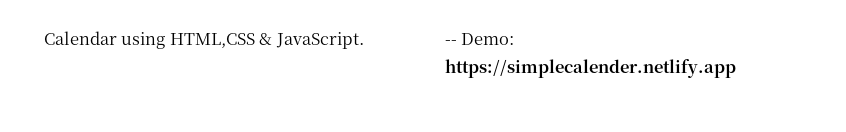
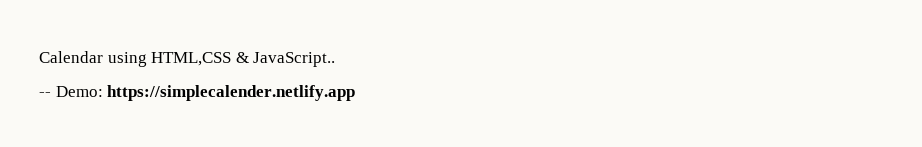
- Calendar using HTML,CSS & JavaScript.
+ Calendar using HTML,CSS & JavaScript..

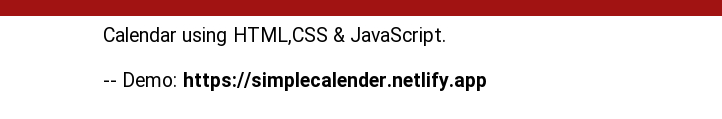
- Calendar using HTML,CSS & JavaScript..
+ Calendar using HTML,CSS & JavaScript.

